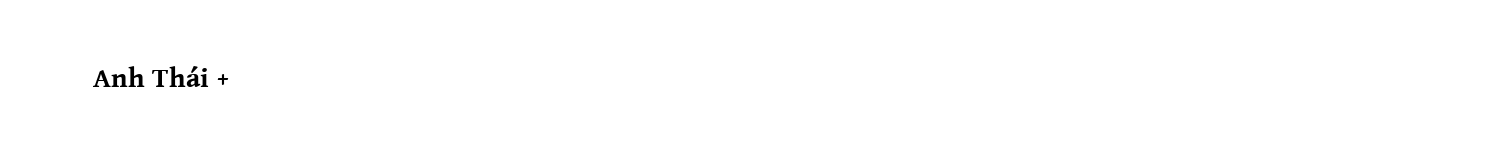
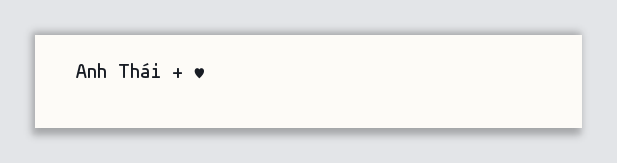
- Anh Thái +
+ Anh Thái + ♥

